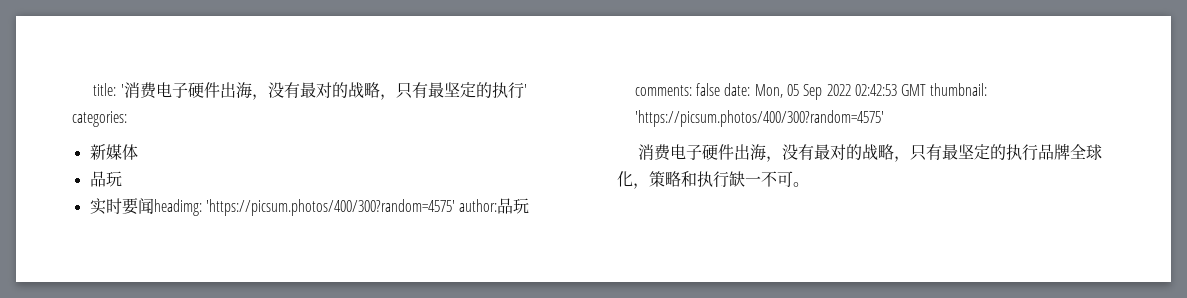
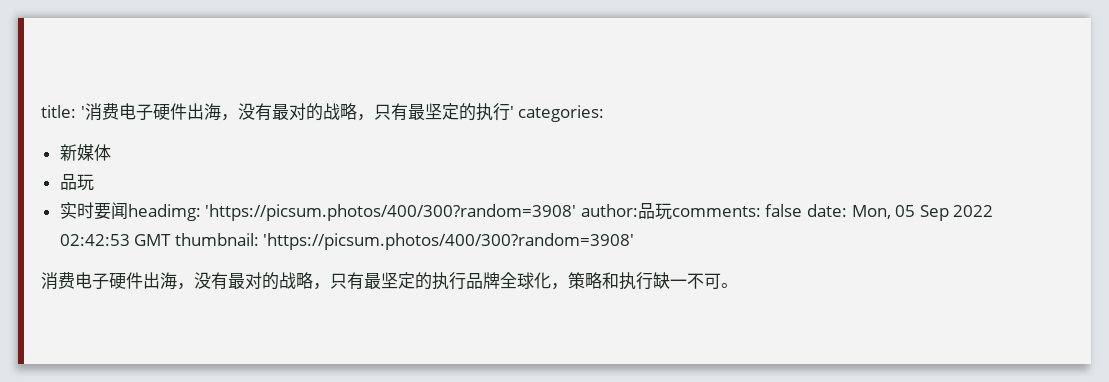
- 实时要闻headimg: 'https://picsum.photos/400/300?random=4575' author:品玩comments: false date: Mon, 05 Sep 2022 02:42:53 GMT thumbnail: 'https://picsum.photos/400/300?random=4575'
+ 实时要闻headimg: 'https://picsum.photos/400/300?random=3908' author:品玩comments: false date: Mon, 05 Sep 2022 02:42:53 GMT thumbnail: 'https://picsum.photos/400/300?random=3908'

